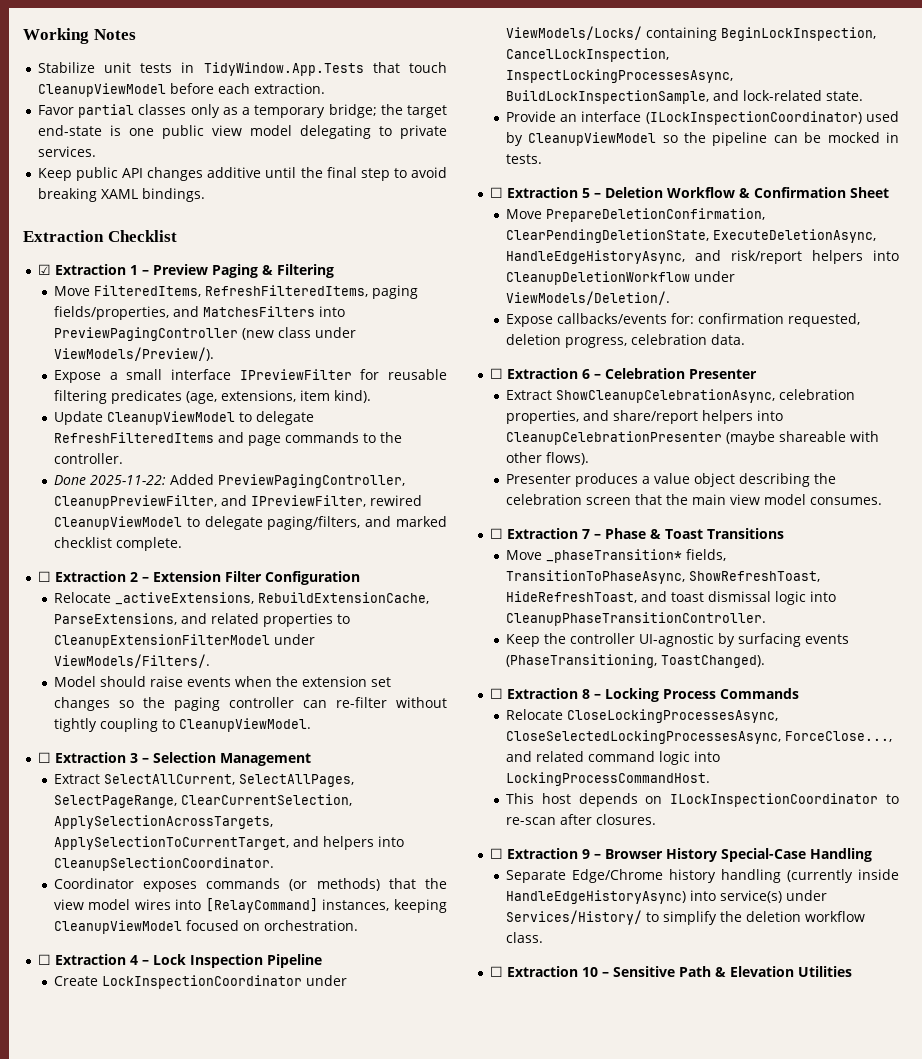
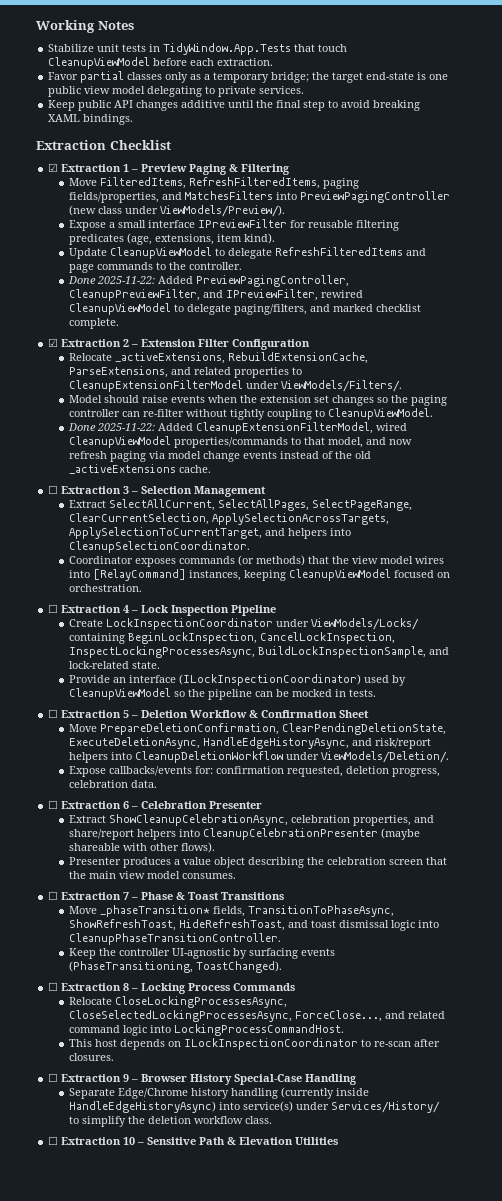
- ☐ Extraction 2 – Extension Filter Configuration
+ ☑ Extraction 2 – Extension Filter Configuration
+ Done 2025-11-22: Added CleanupExtensionFilterModel, wired CleanupViewModel properties/commands to that model, and now refresh paging via model change events instead of the old _activeExtensions cache.

